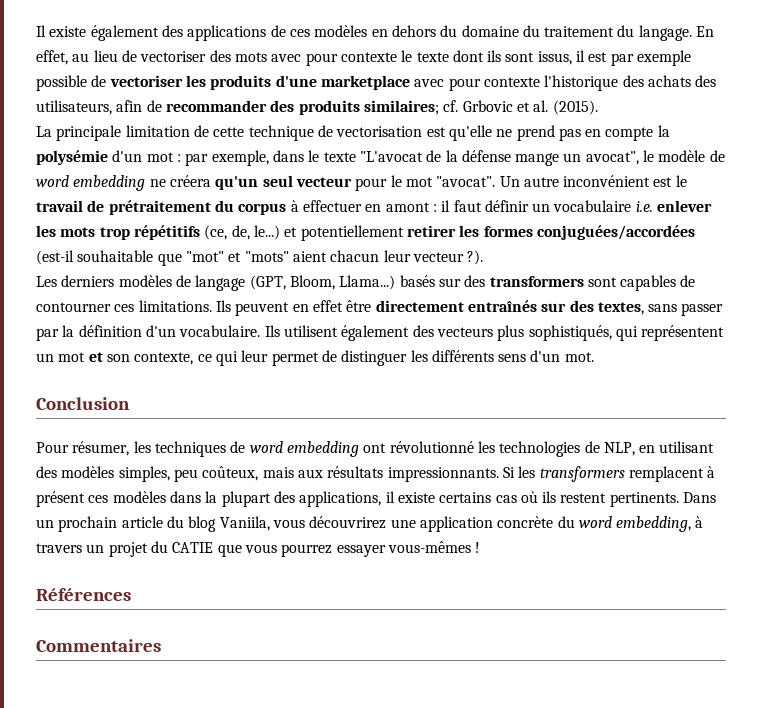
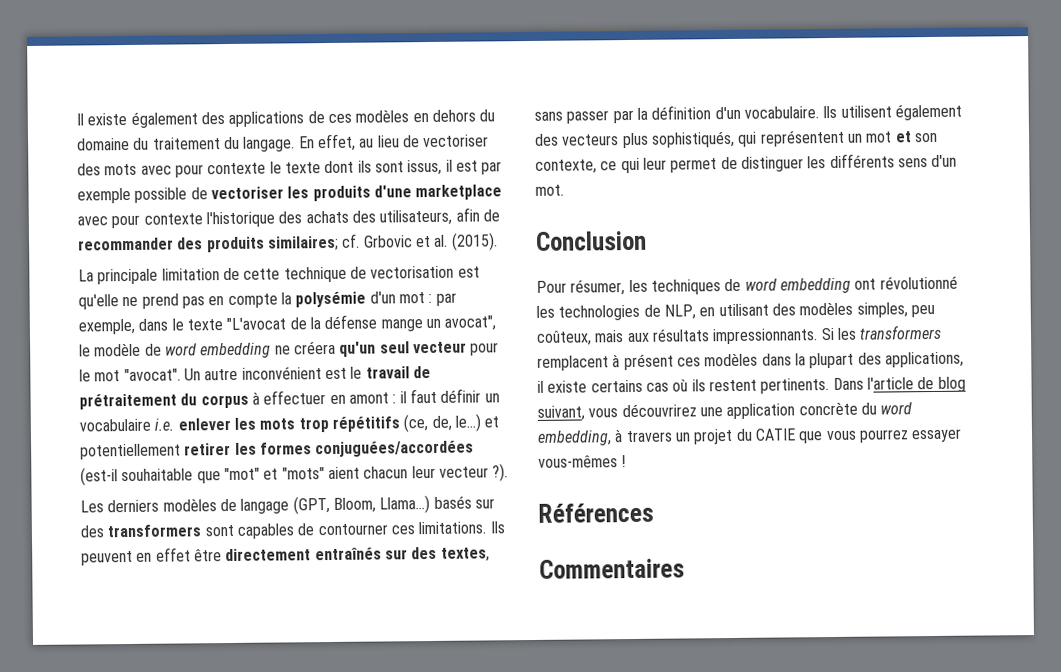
- Dans un prochain article du blog Vaniila, vous découvrirez une application concrète du word embedding, à travers un projet du CATIE que vous pourrez essayer vous-mêmes !
+ Dans l'article de blog suivant, vous découvrirez une application concrète du word embedding, à travers un projet du CATIE que vous pourrez essayer vous-mêmes !

